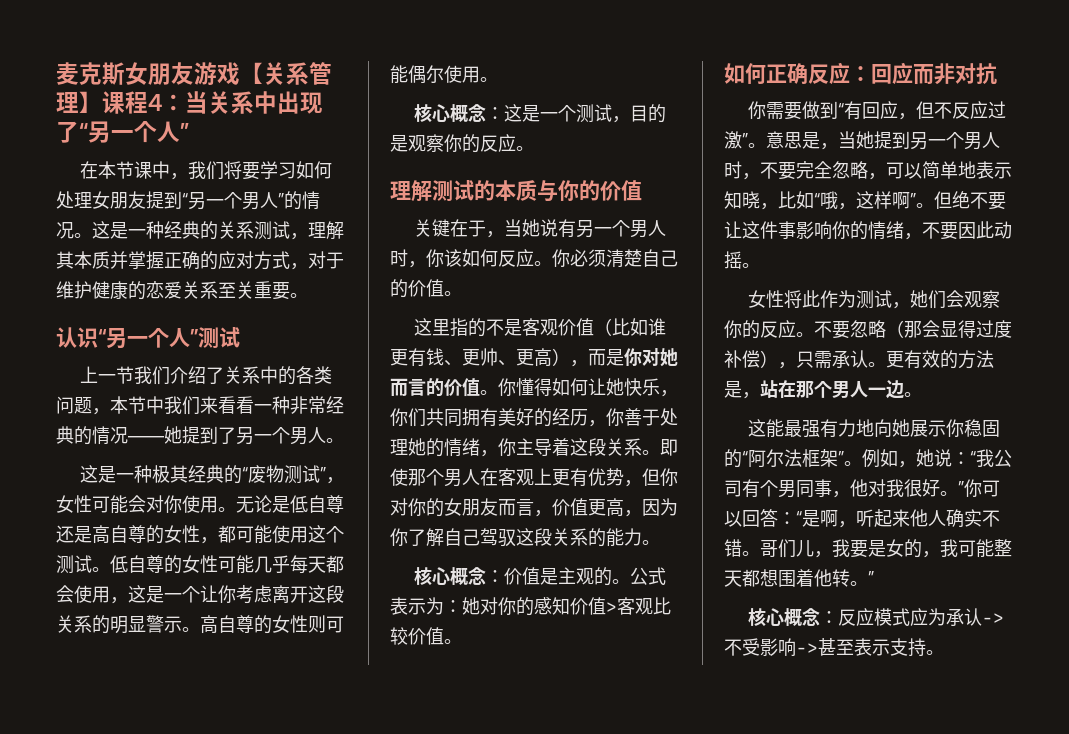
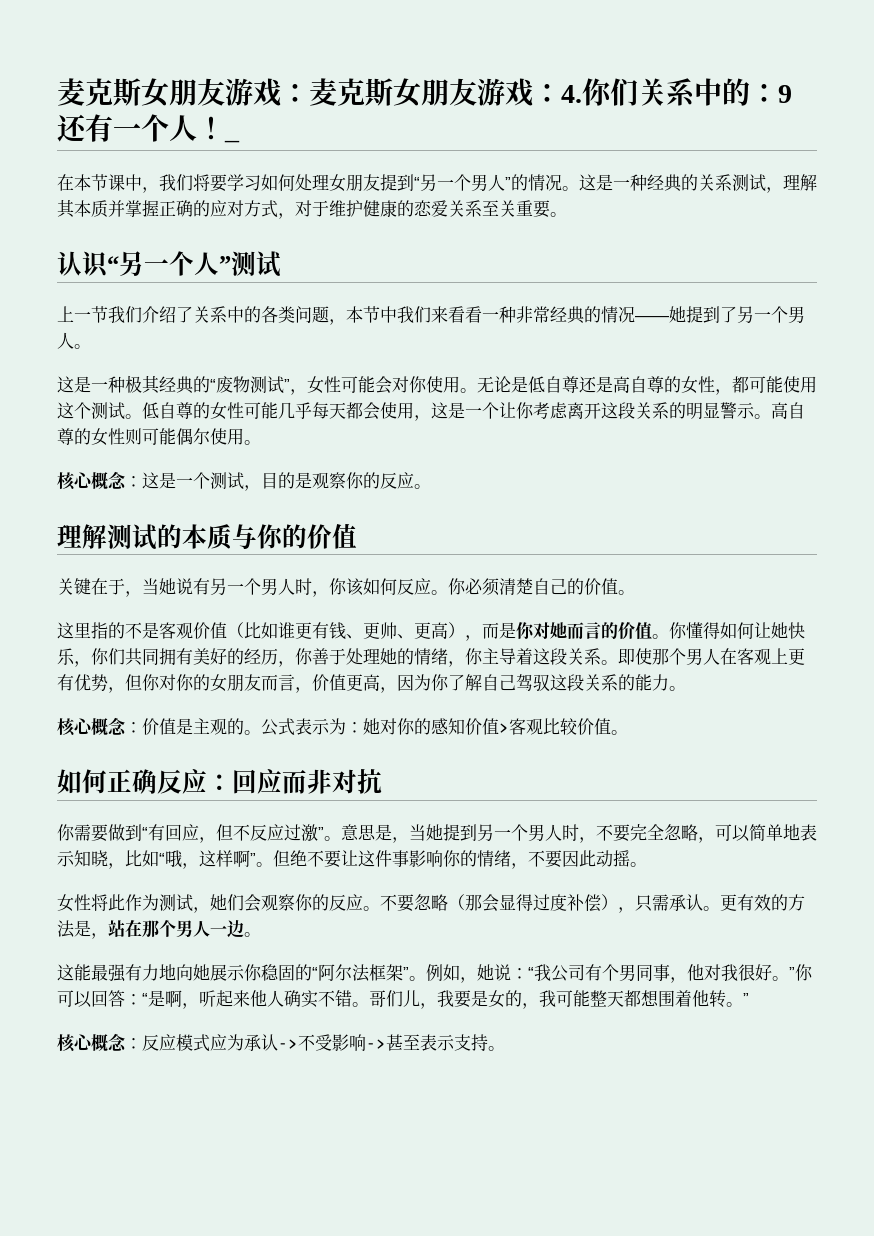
- 麦克斯女朋友游戏【关系管理】课程4：当关系中出现了“另一个人”
+ 麦克斯女朋友游戏：麦克斯女朋友游戏：4.你们关系中的：9还有一个人！_

